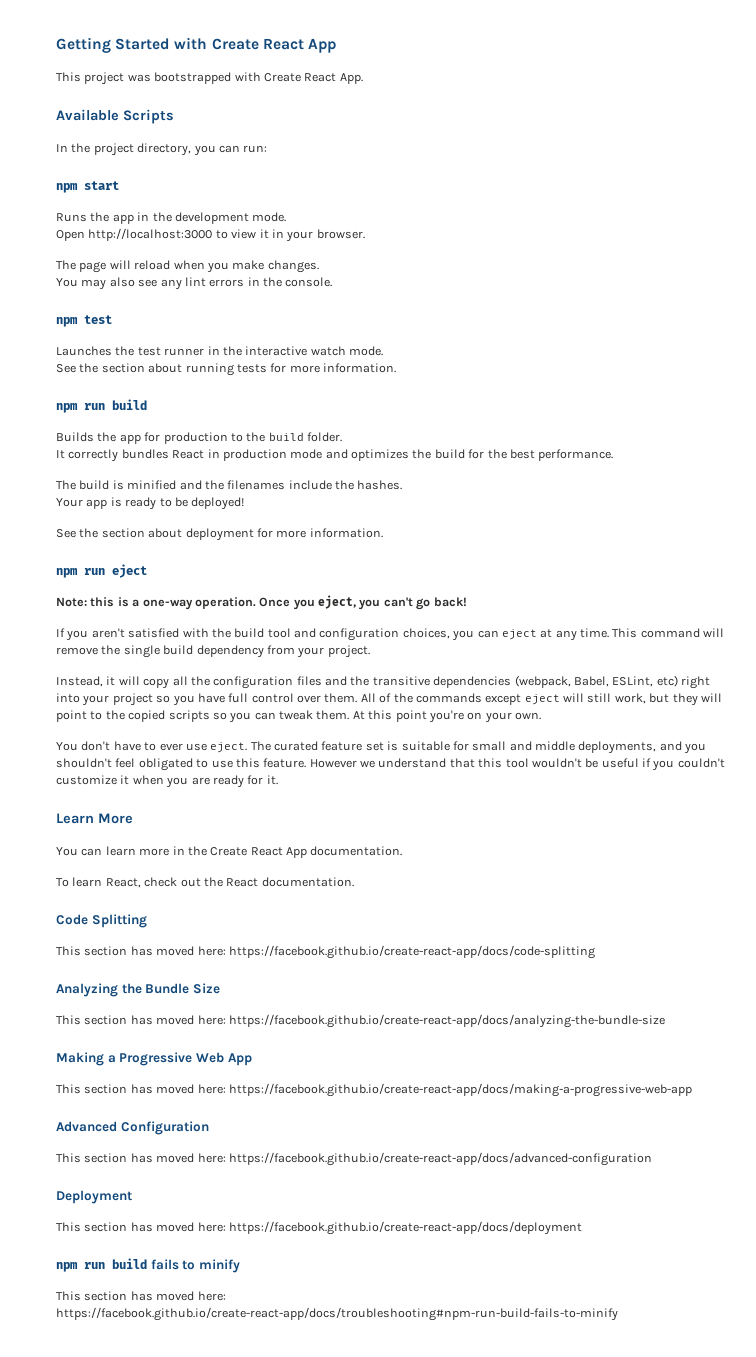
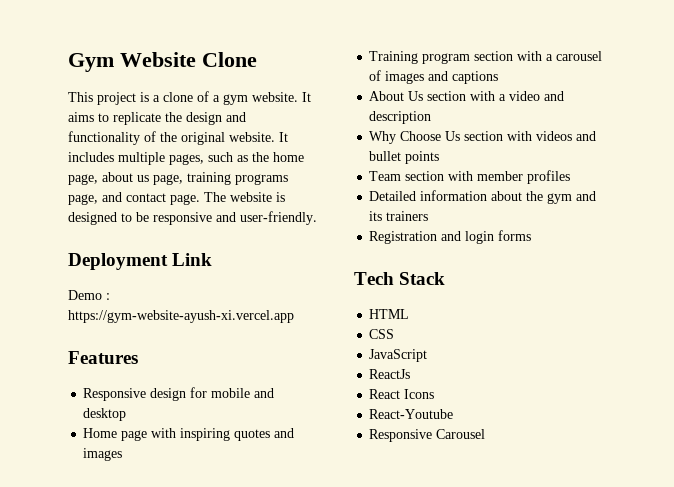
- Getting Started with Create React App
- This project was bootstrapped with Create React App.
- Available Scripts
- In the project directory, you can run:
- npm start
- Runs the app in the development mode.
- Open http://localhost:3000 to view it in your browser.
- The page will reload when you make changes.
- You may also see any lint errors in the console.
- npm test
- Launches the test runner in the interactive watch mode.
- See the section about running tests for more information.
- npm run build
- Builds the app for production to the build folder.
- It correctly bundles React in production mode and optimizes the build for the best performance.
- The build is minified and the filenames include the hashes.
- Your app is ready to be deployed!
- See the section about deployment for more information.
- npm run eject
- Note: this is a one-way operation. Once you eject, you can't go back!
- If you aren't satisfied with the build tool and configuration choices, you can eject at any time. This command will remove the single build dependency from your project.
- Instead, it will copy all the configuration files and the transitive dependencies (webpack, Babel, ESLint, etc) right into your project so you have full control over them. All of the commands except eject will still work, but they will point to the copied scripts so you can tweak them. At this point you're on your own.
- You don't have to ever use eject. The curated feature set is suitable for small and middle deployments, and you shouldn't feel obligated to use this feature. However we understand that this tool wouldn't be useful if you couldn't customize it when you are ready for it.
- Learn More
- You can learn more in the Create React App documentation.
- To learn React, check out the React documentation.
- Code Splitting
- This section has moved here: https://facebook.github.io/create-react-app/docs/code-splitting
- Analyzing the Bundle Size
- This section has moved here: https://facebook.github.io/create-react-app/docs/analyzing-the-bundle-size
- Making a Progressive Web App
- This section has moved here: https://facebook.github.io/create-react-app/docs/making-a-progressive-web-app
- Advanced Configuration
- This section has moved here: https://facebook.github.io/create-react-app/docs/advanced-configuration
- Deployment
- This section has moved here: https://facebook.github.io/create-react-app/docs/deployment
- npm run build fails to minify
- This section has moved here: https://facebook.github.io/create-react-app/docs/troubleshooting#npm-run-build-fails-to-minify
+ Gym Website Clone
+ This project is a clone of a gym website. It aims to replicate the design and functionality of the original website. It includes multiple pages, such as the home page, about us page, training programs page, and contact page. The website is designed to be responsive and user-friendly.
+ Deployment Link
+ Demo : https://gym-website-ayush-xi.vercel.app
+ Features
+ Responsive design for mobile and desktop
+ Home page with inspiring quotes and images
+ Training program section with a carousel of images and captions
+ About Us section with a video and description
+ Why Choose Us section with videos and bullet points
+ Team section with member profiles
+ Detailed information about the gym and its trainers
+ Registration and login forms
+ Tech Stack
+ HTML
+ CSS
+ JavaScript
+ ReactJs
+ React Icons
+ React-Youtube
+ Responsive Carousel

